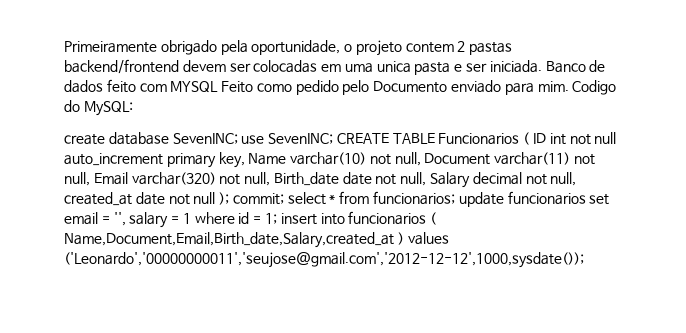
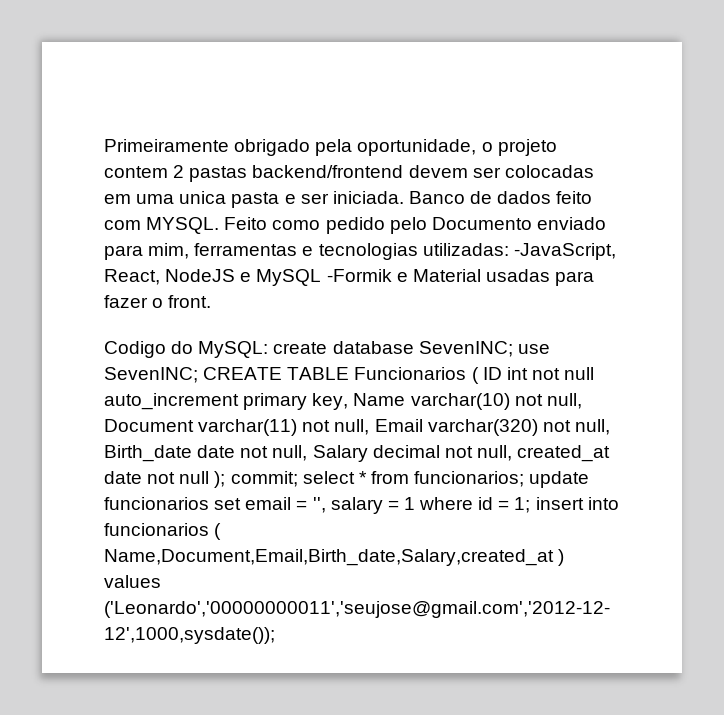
- Banco de dados feito com MYSQL Feito como pedido pelo Documento enviado para mim. Codigo do MySQL:
- create database SevenINC;
+ Banco de dados feito com MYSQL. Feito como pedido pelo Documento enviado para mim, ferramentas e tecnologias utilizadas: -JavaScript, React, NodeJS e MySQL -Formik e Material usadas para fazer o front.
+ Codigo do MySQL: create database SevenINC;

